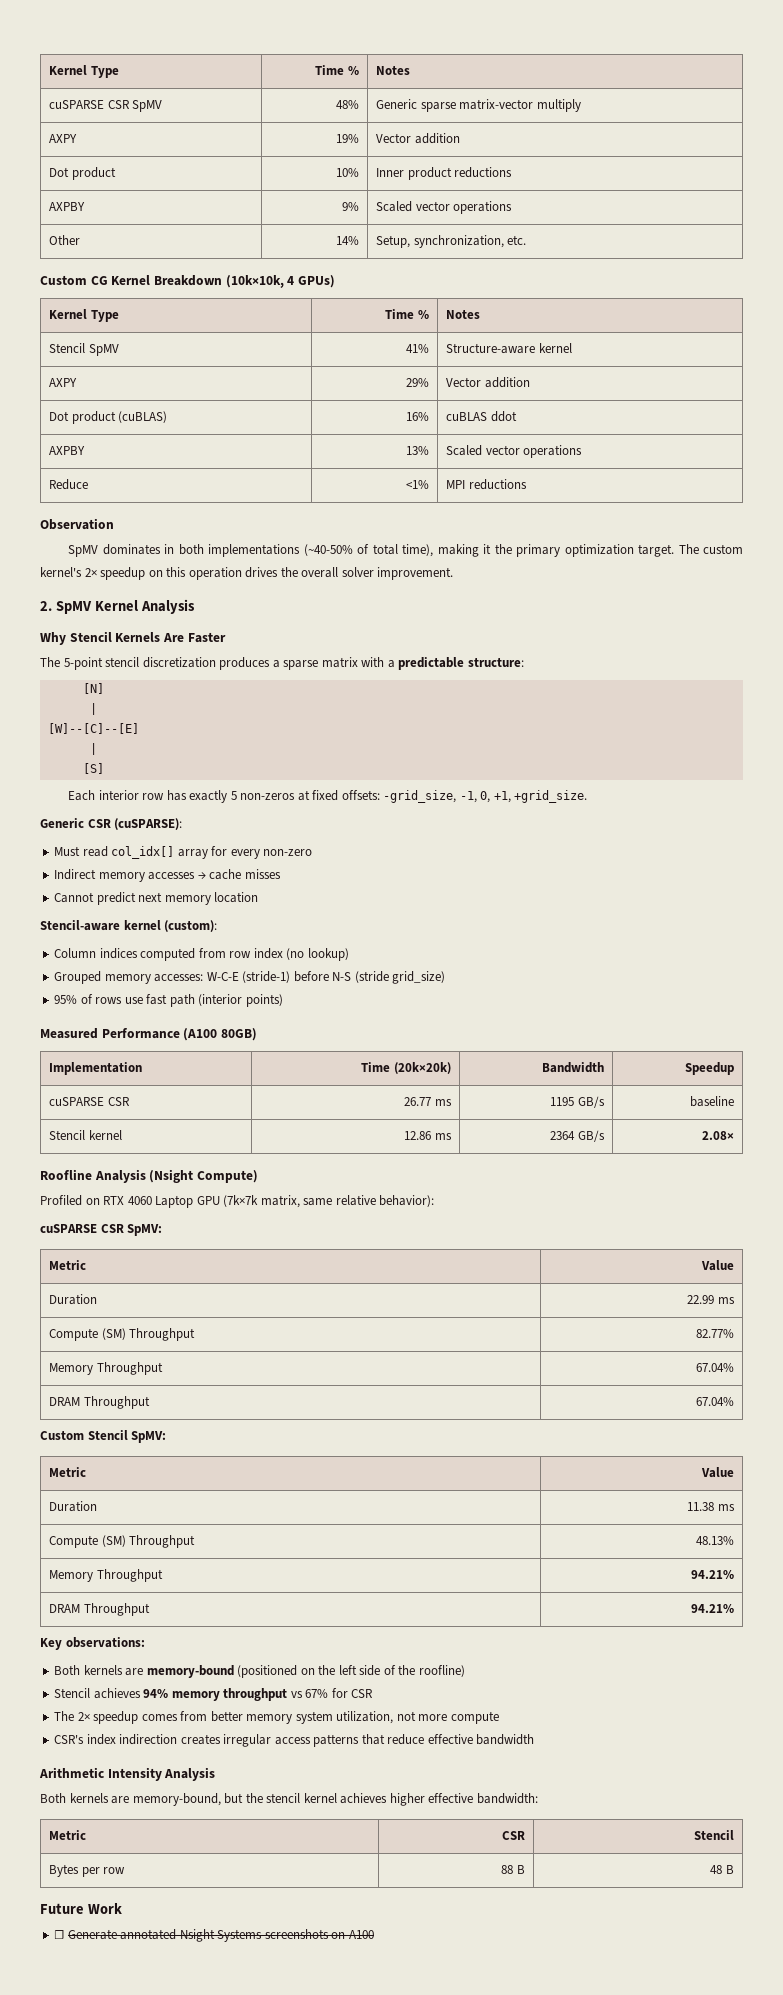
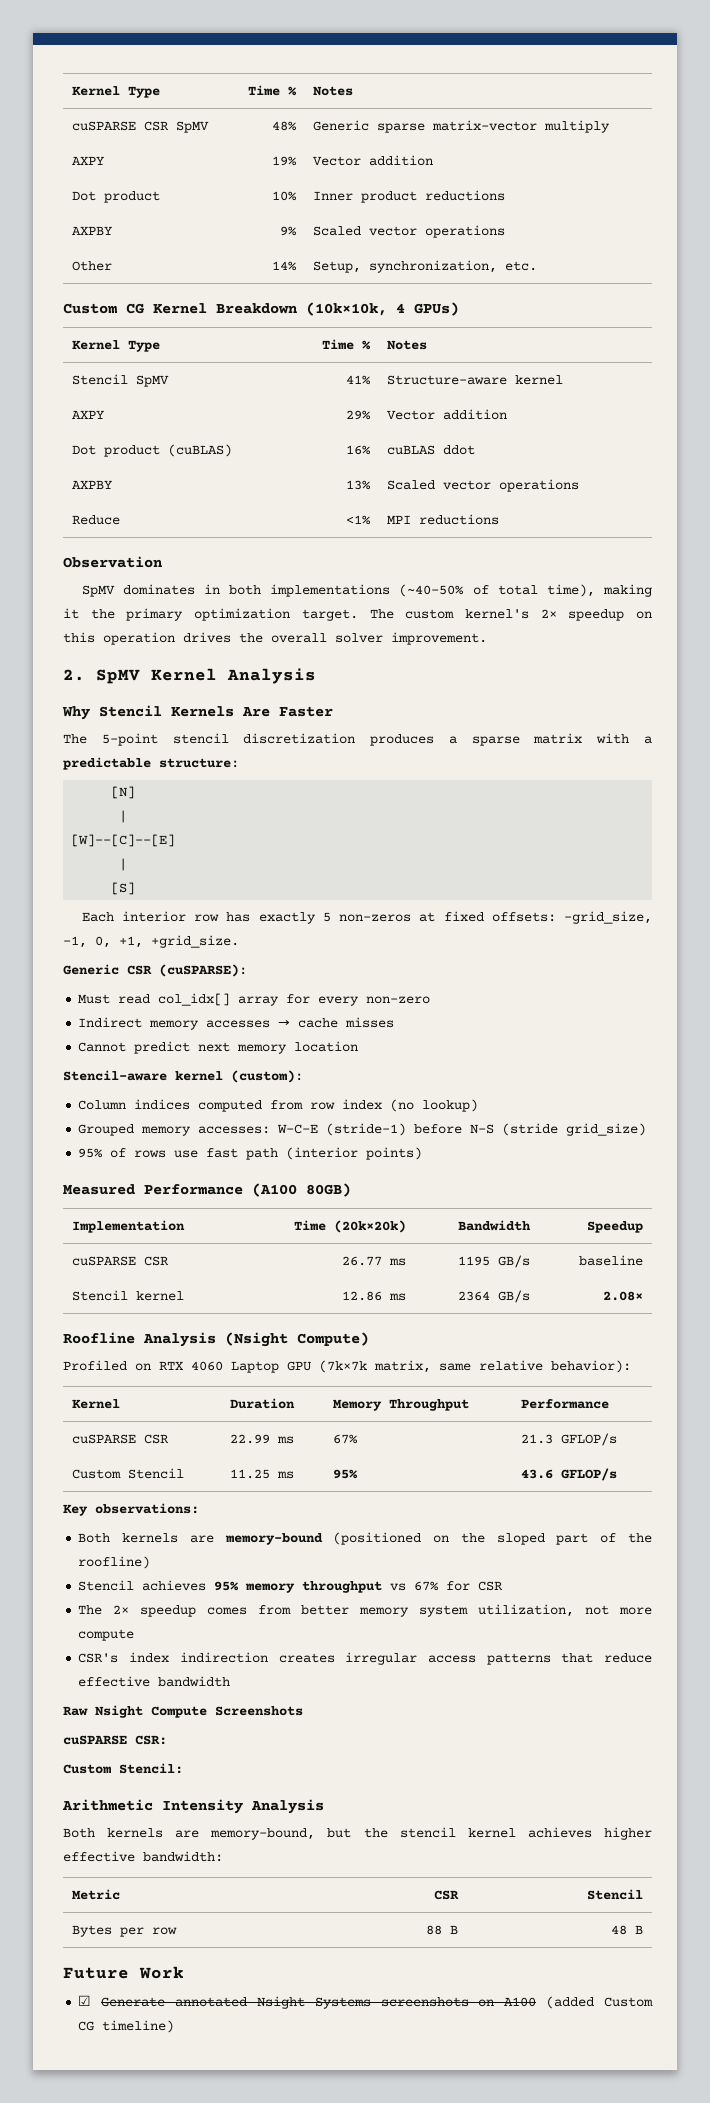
- cuSPARSE CSR SpMV:
- Metric | Value
- Duration | 22.99 ms
- Compute (SM) Throughput | 82.77%
- Memory Throughput | 67.04%
- DRAM Throughput | 67.04%
- Custom Stencil SpMV:
- Metric | Value
- Duration | 11.38 ms
- Compute (SM) Throughput | 48.13%
- Memory Throughput | 94.21%
- DRAM Throughput | 94.21%
+ Kernel | Duration | Memory Throughput | Performance
+ cuSPARSE CSR | 22.99 ms | 67% | 21.3 GFLOP/s
+ Custom Stencil | 11.25 ms | 95% | 43.6 GFLOP/s
- Both kernels are memory-bound (positioned on the left side of the roofline)
+ Both kernels are memory-bound (positioned on the sloped part of the roofline)
- Stencil achieves 94% memory throughput vs 67% for CSR
+ Stencil achieves 95% memory throughput vs 67% for CSR
+ Raw Nsight Compute Screenshots
+ cuSPARSE CSR:
+ Custom Stencil:
- ☐ Generate annotated Nsight Systems screenshots on A100
+ ☑ Generate annotated Nsight Systems screenshots on A100 (added Custom CG timeline)

